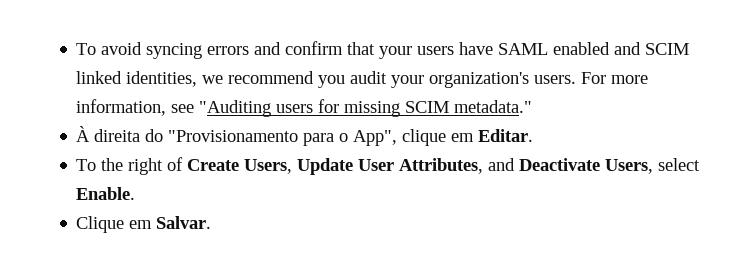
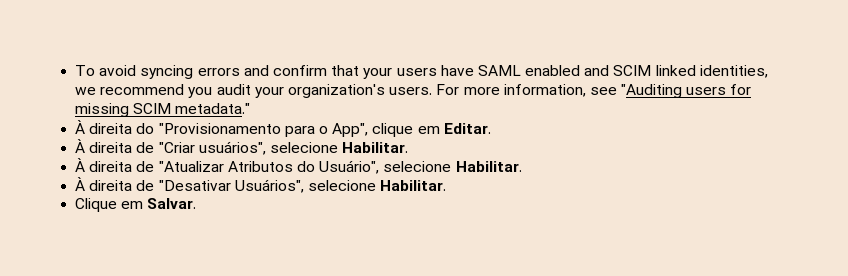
- To the right of Create Users, Update User Attributes, and Deactivate Users, select Enable.
+ À direita de "Criar usuários", selecione Habilitar.
+ À direita de "Atualizar Atributos do Usuário", selecione Habilitar.
+ À direita de "Desativar Usuários", selecione Habilitar.

